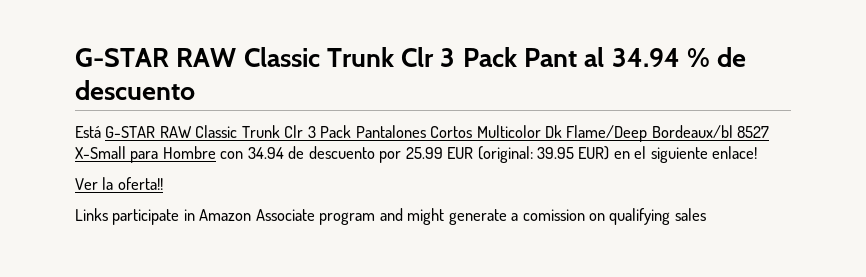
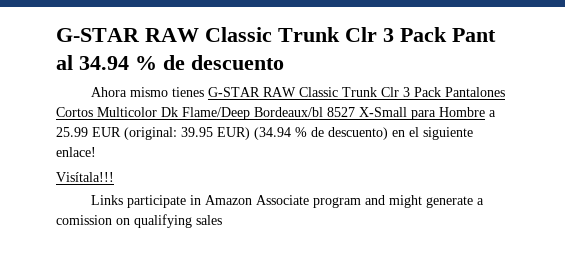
- Está G-STAR RAW Classic Trunk Clr 3 Pack Pantalones Cortos Multicolor Dk Flame/Deep Bordeaux/bl 8527 X-Small para Hombre con 34.94 de descuento por 25.99 EUR (original: 39.95 EUR) en el siguiente enlace!
+ Ahora mismo tienes G-STAR RAW Classic Trunk Clr 3 Pack Pantalones Cortos Multicolor Dk Flame/Deep Bordeaux/bl 8527 X-Small para Hombre a 25.99 EUR (original: 39.95 EUR) (34.94 % de descuento) en el siguiente enlace!
- Ver la oferta!!
+ Visítala!!!

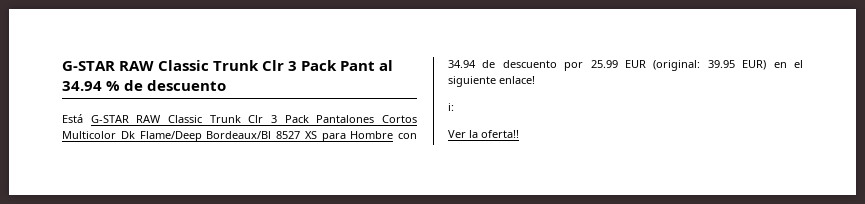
- Ahora mismo tienes G-STAR RAW Classic Trunk Clr 3 Pack Pantalones Cortos Multicolor Dk Flame/Deep Bordeaux/bl 8527 X-Small para Hombre a 25.99 EUR (original: 39.95 EUR) (34.94 % de descuento) en el siguiente enlace!
+ Está G-STAR RAW Classic Trunk Clr 3 Pack Pantalones Cortos Multicolor Dk Flame/Deep Bordeaux/Bl 8527 XS para Hombre con 34.94 de descuento por 25.99 EUR (original: 39.95 EUR) en el siguiente enlace!
- Visítala!!!
- Links participate in Amazon Associate program and might generate a comission on qualifying sales
+ ℹ:
+ Ver la oferta!!

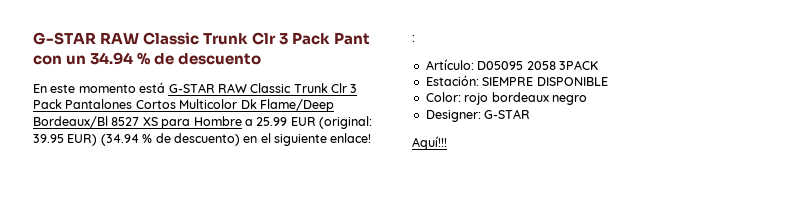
- G-STAR RAW Classic Trunk Clr 3 Pack Pant al 34.94 % de descuento
+ G-STAR RAW Classic Trunk Clr 3 Pack Pant con un 34.94 % de descuento
- Está G-STAR RAW Classic Trunk Clr 3 Pack Pantalones Cortos Multicolor Dk Flame/Deep Bordeaux/Bl 8527 XS para Hombre con 34.94 de descuento por 25.99 EUR (original: 39.95 EUR) en el siguiente enlace!
+ En este momento está G-STAR RAW Classic Trunk Clr 3 Pack Pantalones Cortos Multicolor Dk Flame/Deep Bordeaux/Bl 8527 XS para Hombre a 25.99 EUR (original: 39.95 EUR) (34.94 % de descuento) en el siguiente enlace!
- ℹ:
- Ver la oferta!!
+ :
+ Artículo: D05095 2058 3PACK
+ Estación: SIEMPRE DISPONIBLE
+ Color: rojo bordeaux negro
+ Designer: G-STAR
+ Aquí!!!

